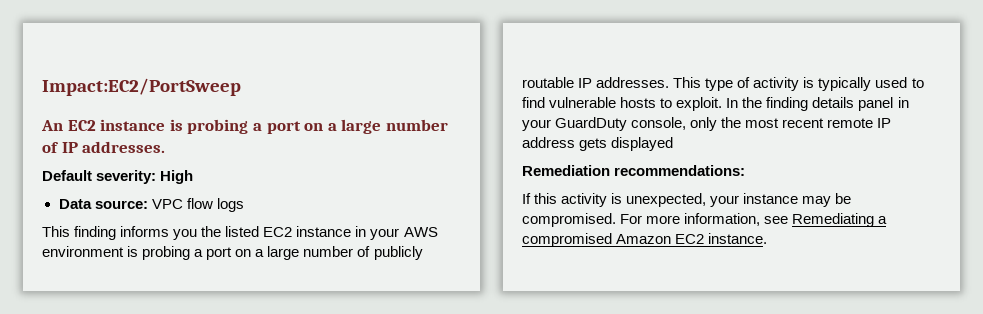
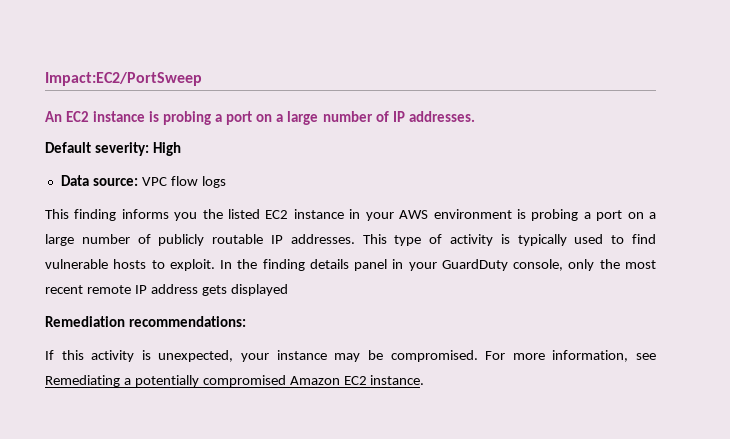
- For more information, see Remediating a compromised Amazon EC2 instance.
+ For more information, see Remediating a potentially compromised Amazon EC2 instance.

